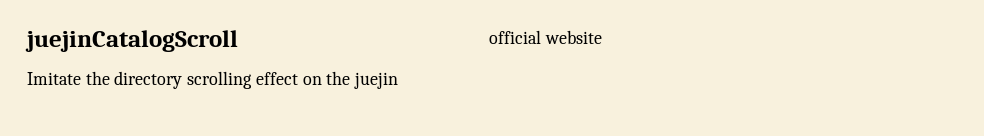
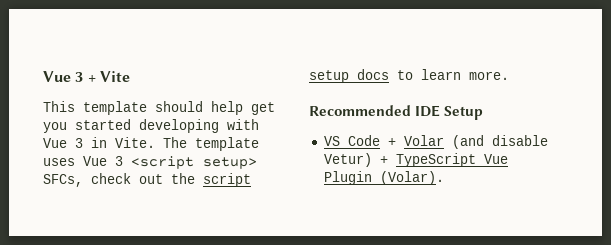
- juejinCatalogScroll
- Imitate the directory scrolling effect on the juejin official website
+ Vue 3 + Vite
+ This template should help get you started developing with Vue 3 in Vite. The template uses Vue 3 <script setup> SFCs, check out the script setup docs to learn more.
+ Recommended IDE Setup
+ VS Code + Volar (and disable Vetur) + TypeScript Vue Plugin (Volar).

